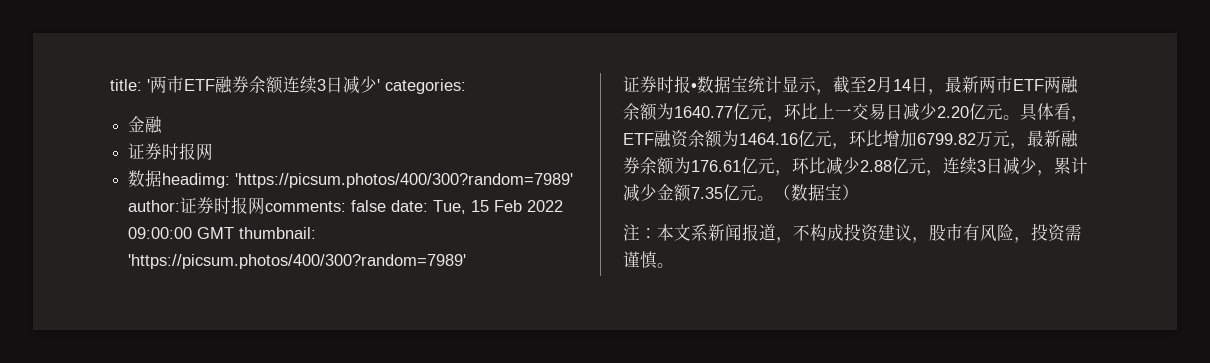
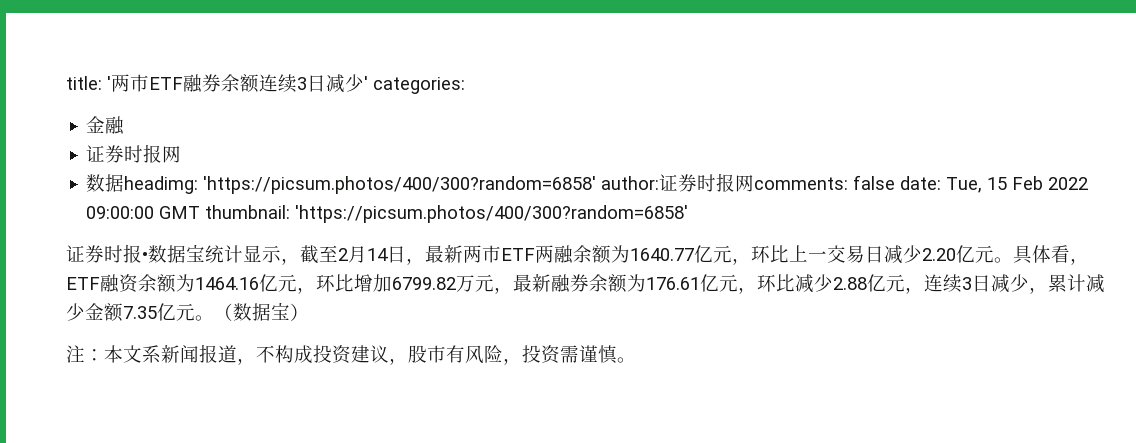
- 数据headimg: 'https://picsum.photos/400/300?random=7989' author:证券时报网comments: false date: Tue, 15 Feb 2022 09:00:00 GMT thumbnail: 'https://picsum.photos/400/300?random=7989'
+ 数据headimg: 'https://picsum.photos/400/300?random=6858' author:证券时报网comments: false date: Tue, 15 Feb 2022 09:00:00 GMT thumbnail: 'https://picsum.photos/400/300?random=6858'

